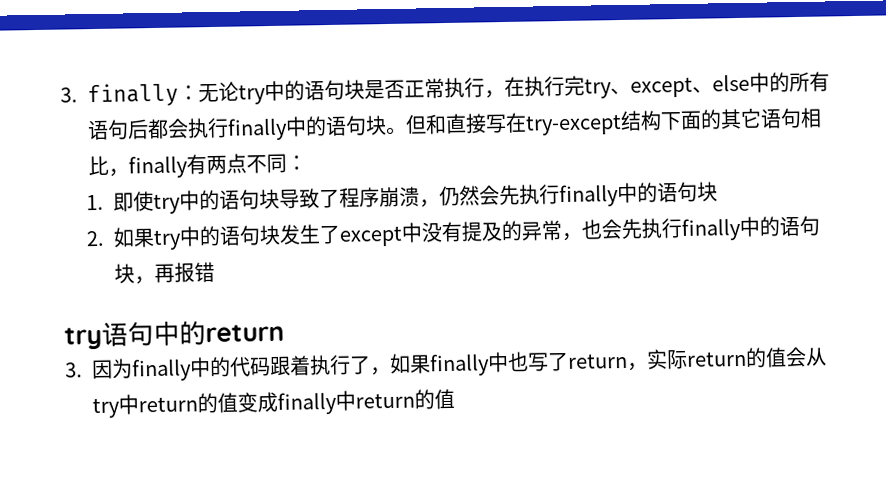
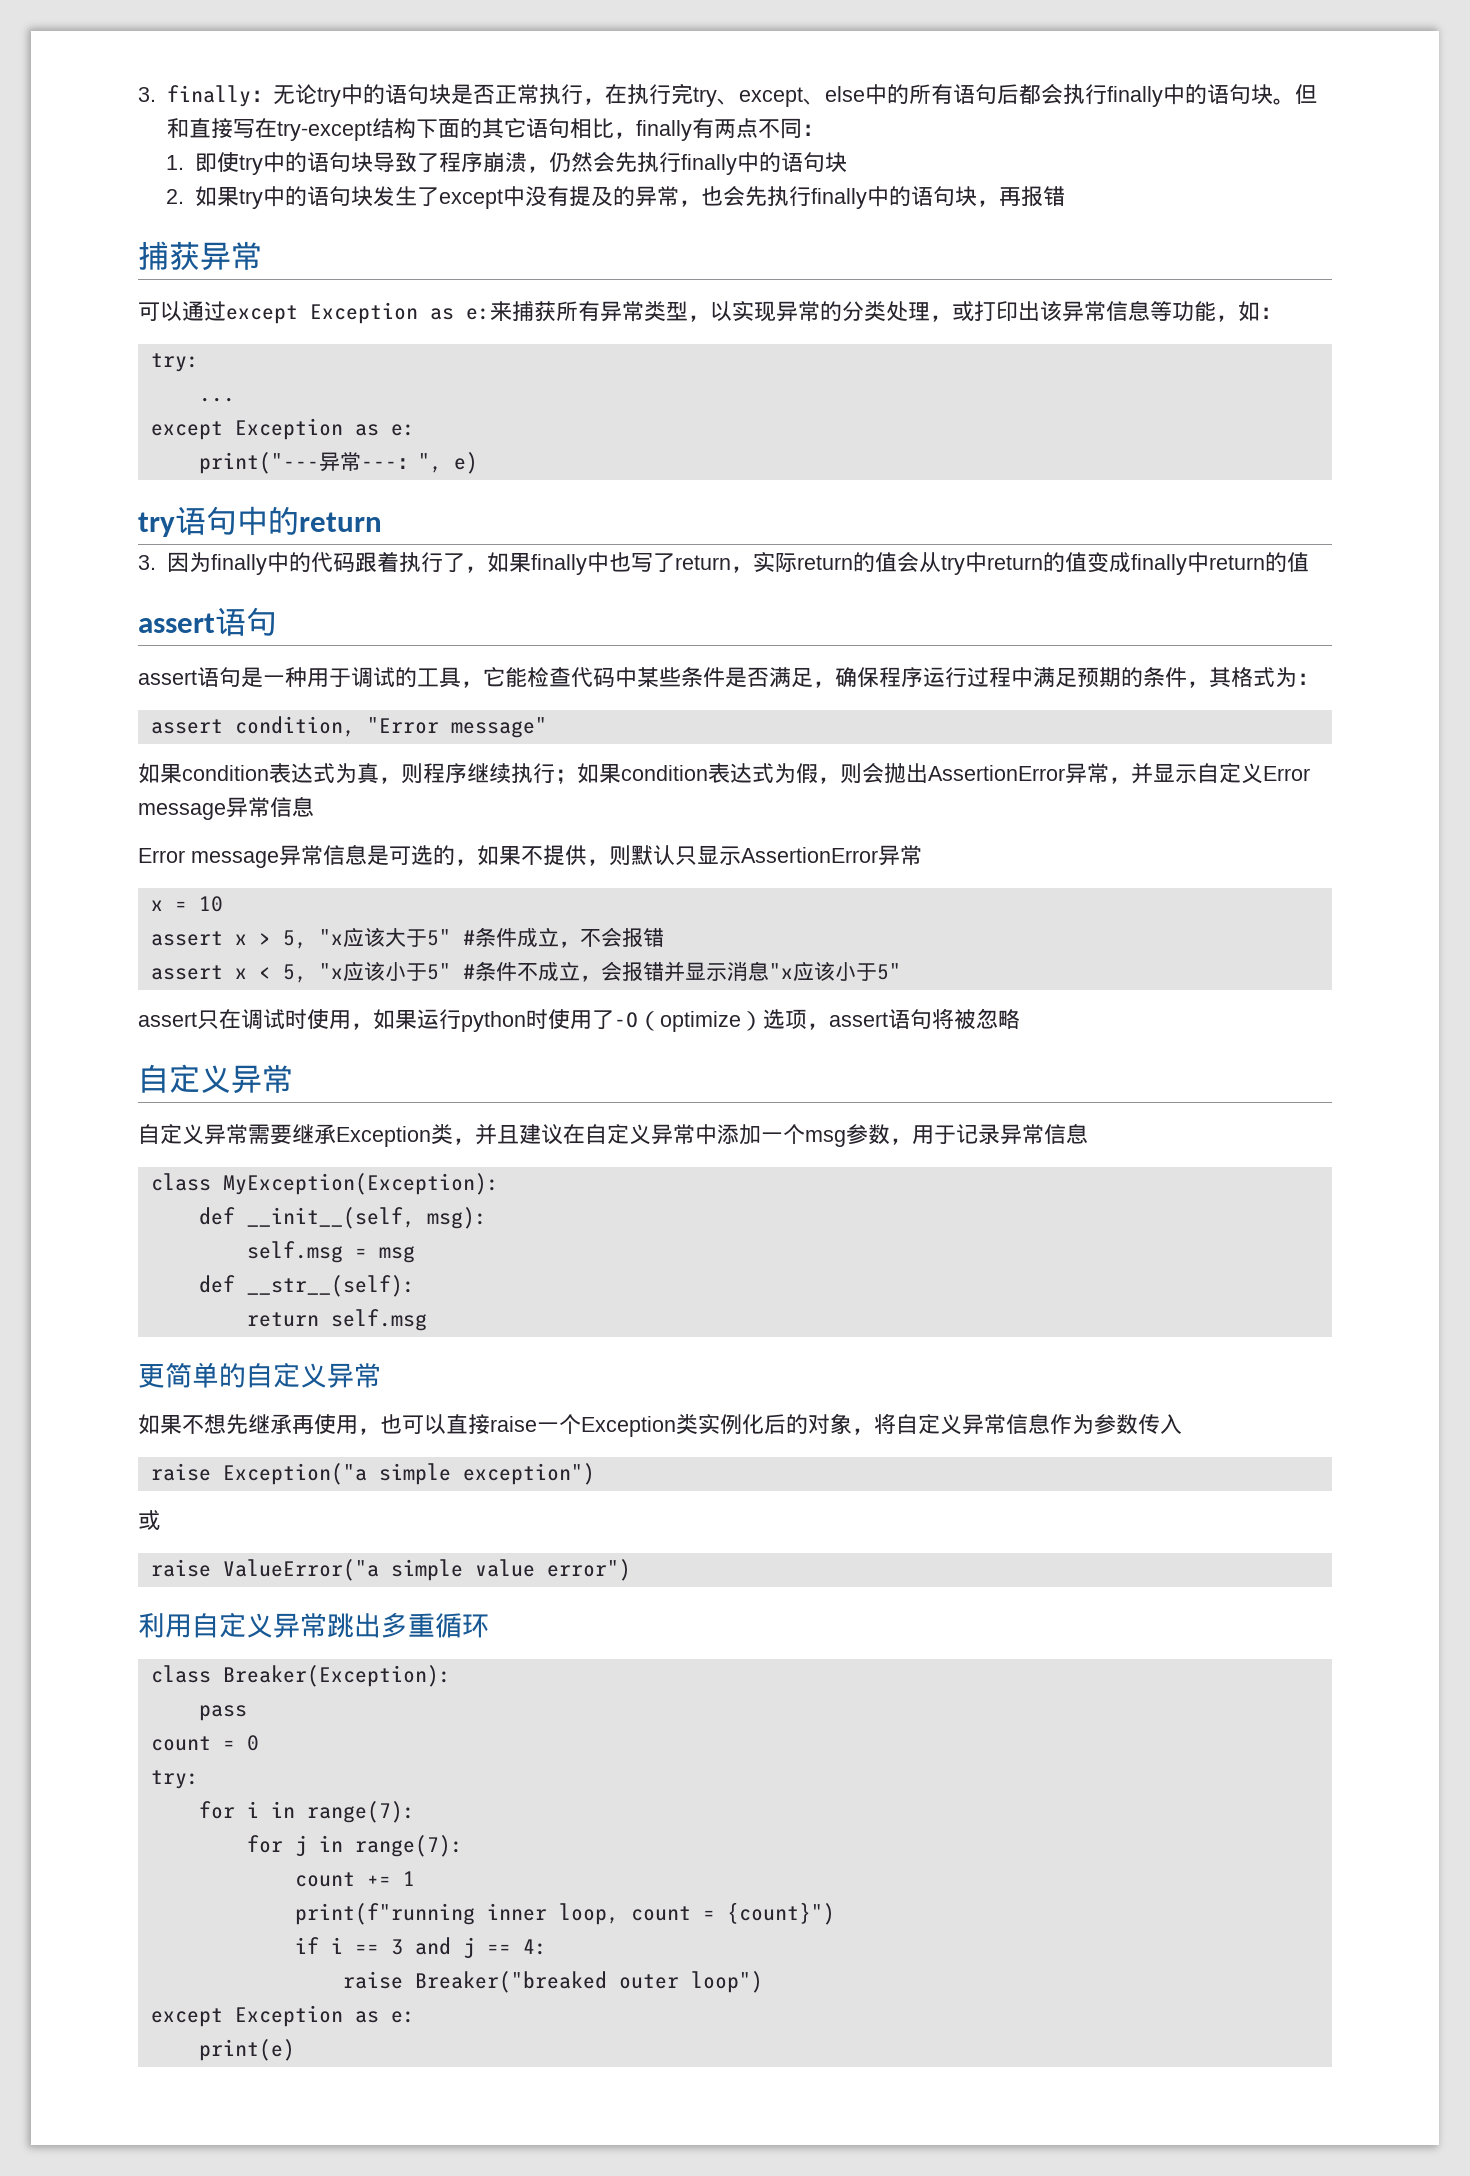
+ 捕获异常
+ 可以通过except Exception as e:来捕获所有异常类型，以实现异常的分类处理，或打印出该异常信息等功能，如：
+ try:
+ ...
+ except Exception as e:
+ print("---异常---：", e)
  3.因为finally中的代码跟着执行了，如果finally中也写了return，实际return的值会从try中return的值变成finally中return的值
+ assert语句
+ assert语句是一种用于调试的工具，它能检查代码中某些条件是否满足，确保程序运行过程中满足预期的条件，其格式为：
+ assert condition, "Error message"
+ 如果condition表达式为真，则程序继续执行；如果condition表达式为假，则会抛出AssertionError异常，并显示自定义Error message异常信息
+ Error message异常信息是可选的，如果不提供，则默认只显示AssertionError异常
+ x = 10
+ assert x > 5, "x应该大于5" #条件成立，不会报错
+ assert x < 5, "x应该小于5" #条件不成立，会报错并显示消息"x应该小于5"
+ assert只在调试时使用，如果运行python时使用了-O（optimize）选项，assert语句将被忽略
+ 自定义异常
+ 自定义异常需要继承Exception类，并且建议在自定义异常中添加一个msg参数，用于记录异常信息
+ class MyException(Exception):
+ def __init__(self, msg):
+ self.msg = msg
+ def __str__(self):
+ return self.msg
+ 更简单的自定义异常
+ 如果不想先继承再使用，也可以直接raise一个Exception类实例化后的对象，将自定义异常信息作为参数传入
+ raise Exception("a simple exception")
+ 或
+ raise ValueError("a simple value error")
+ 利用自定义异常跳出多重循环
+ class Breaker(Exception):
+ pass
+ count = 0
+ try:
+ for i in range(7):
+ for j in range(7):
+ count += 1
+ print(f"running inner loop, count = {count}")
+ if i == 3 and j == 4:
+ raise Breaker("breaked outer loop")
+ except Exception as e:
+ print(e)

